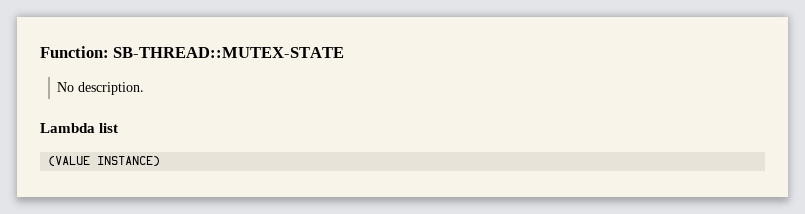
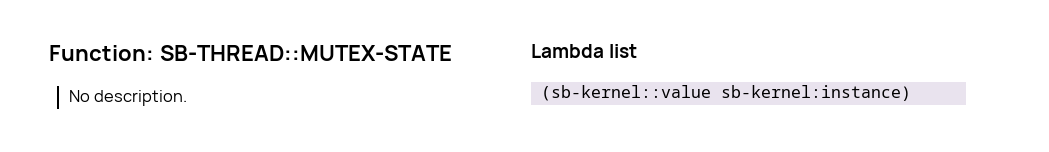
- (VALUE INSTANCE)
+ (sb-kernel::value sb-kernel:instance)

